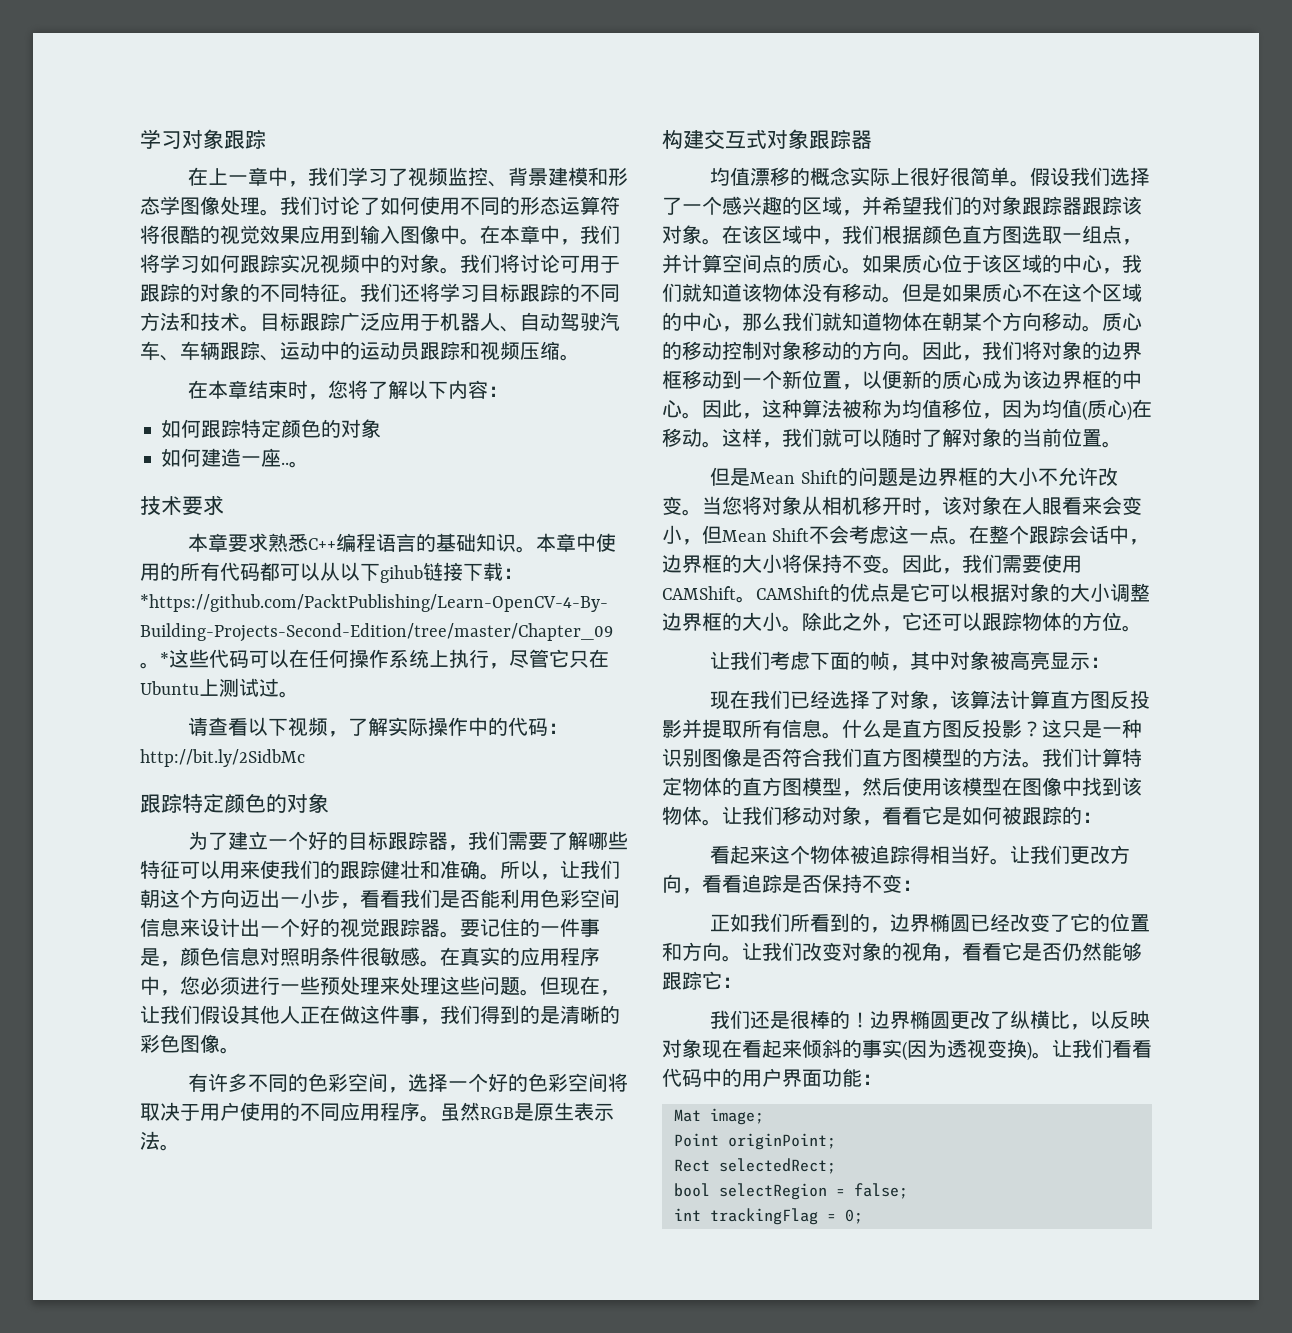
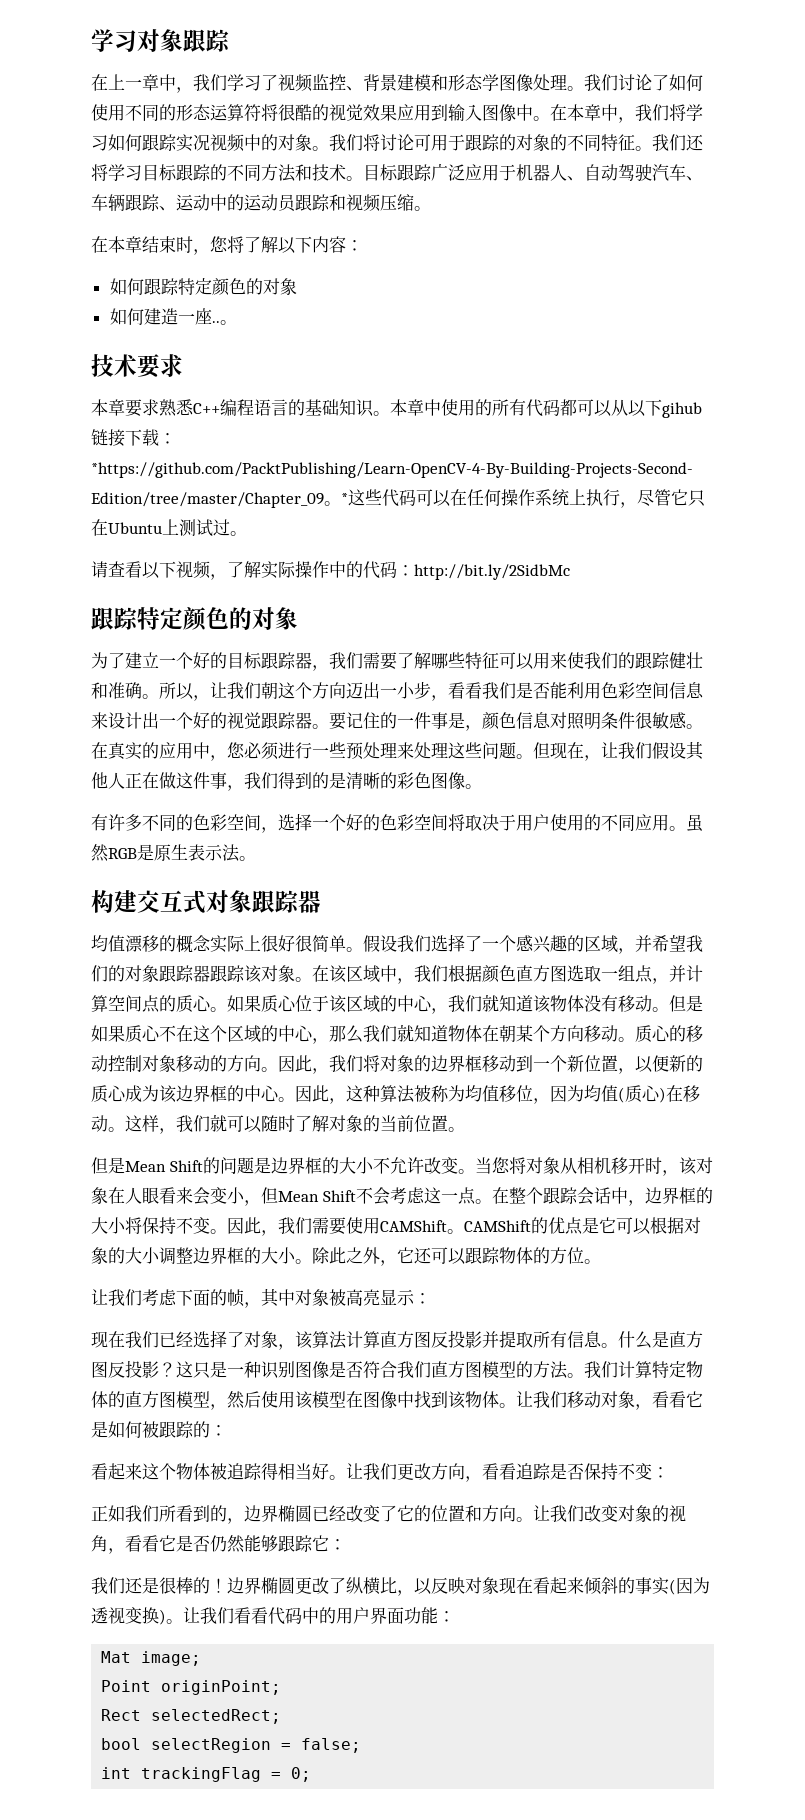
- 在真实的应用程序中，您必须进行一些预处理来处理这些问题。
+ 在真实的应用中，您必须进行一些预处理来处理这些问题。
- 有许多不同的色彩空间，选择一个好的色彩空间将取决于用户使用的不同应用程序。
+ 有许多不同的色彩空间，选择一个好的色彩空间将取决于用户使用的不同应用。

